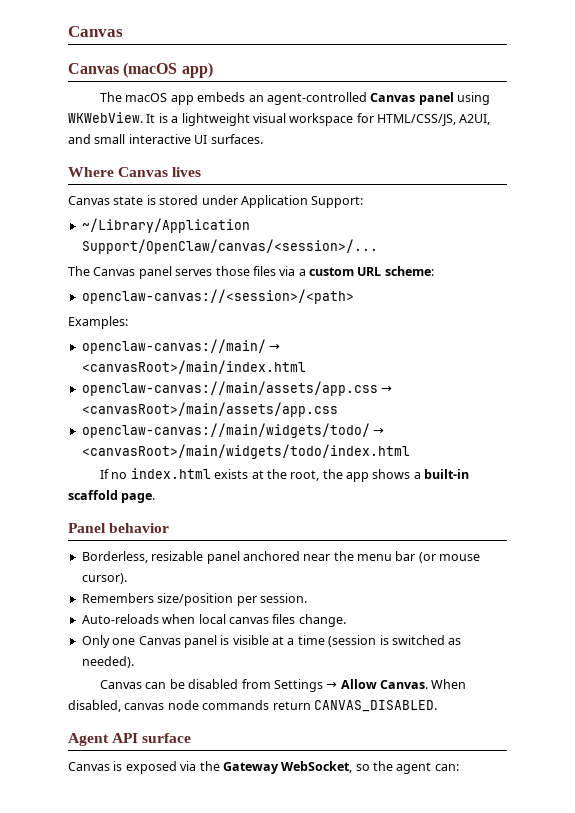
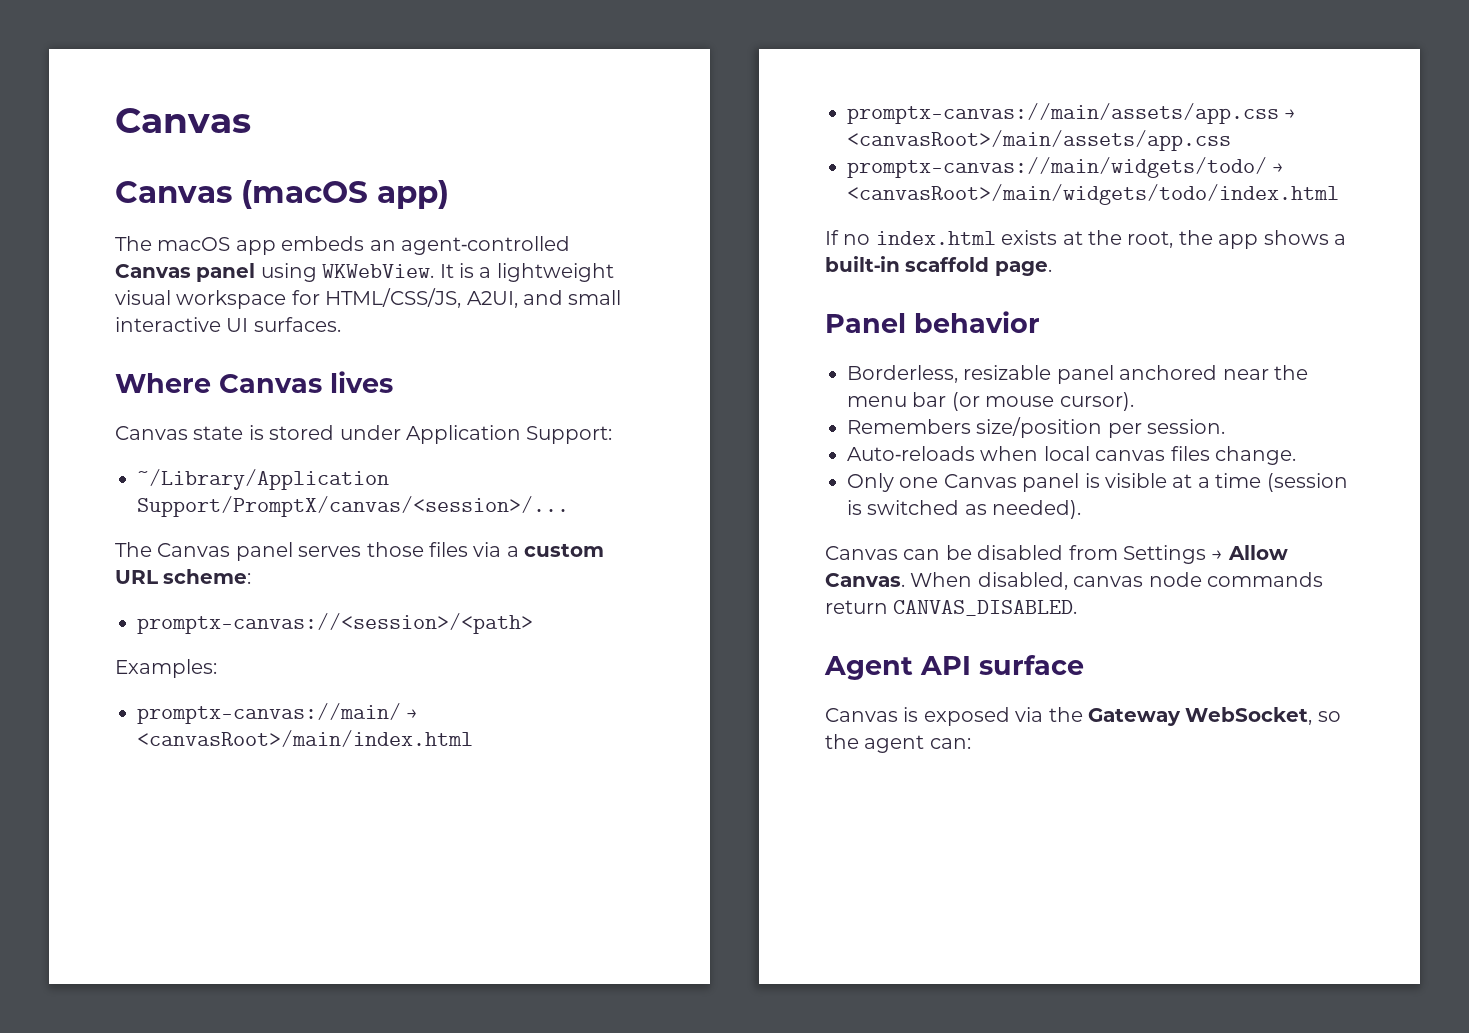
- ~/Library/Application Support/OpenClaw/canvas/<session>/...
+ ~/Library/Application Support/PromptX/canvas/<session>/...
- openclaw-canvas://<session>/<path>
+ promptx-canvas://<session>/<path>
- openclaw-canvas://main/ → <canvasRoot>/main/index.html
+ promptx-canvas://main/ → <canvasRoot>/main/index.html
- openclaw-canvas://main/assets/app.css → <canvasRoot>/main/assets/app.css
+ promptx-canvas://main/assets/app.css → <canvasRoot>/main/assets/app.css
- openclaw-canvas://main/widgets/todo/ → <canvasRoot>/main/widgets/todo/index.html
+ promptx-canvas://main/widgets/todo/ → <canvasRoot>/main/widgets/todo/index.html

